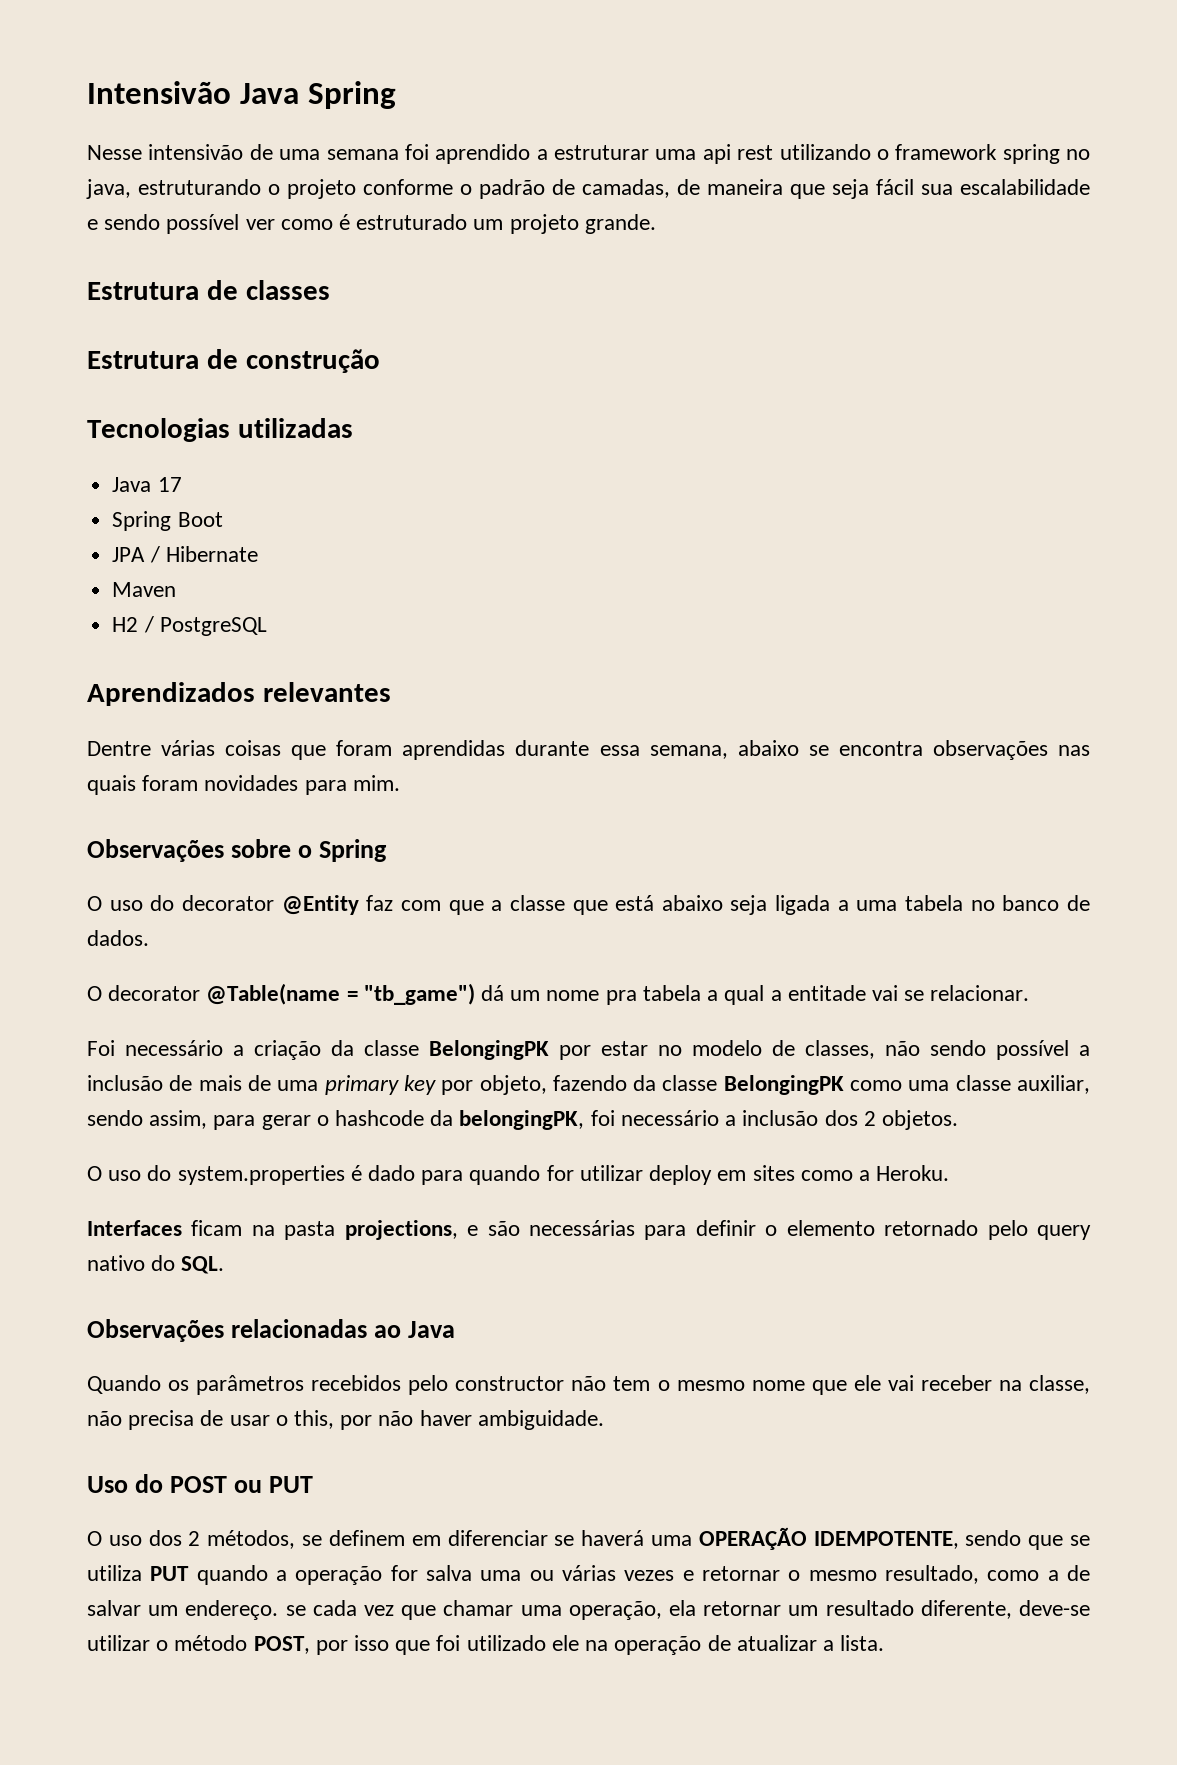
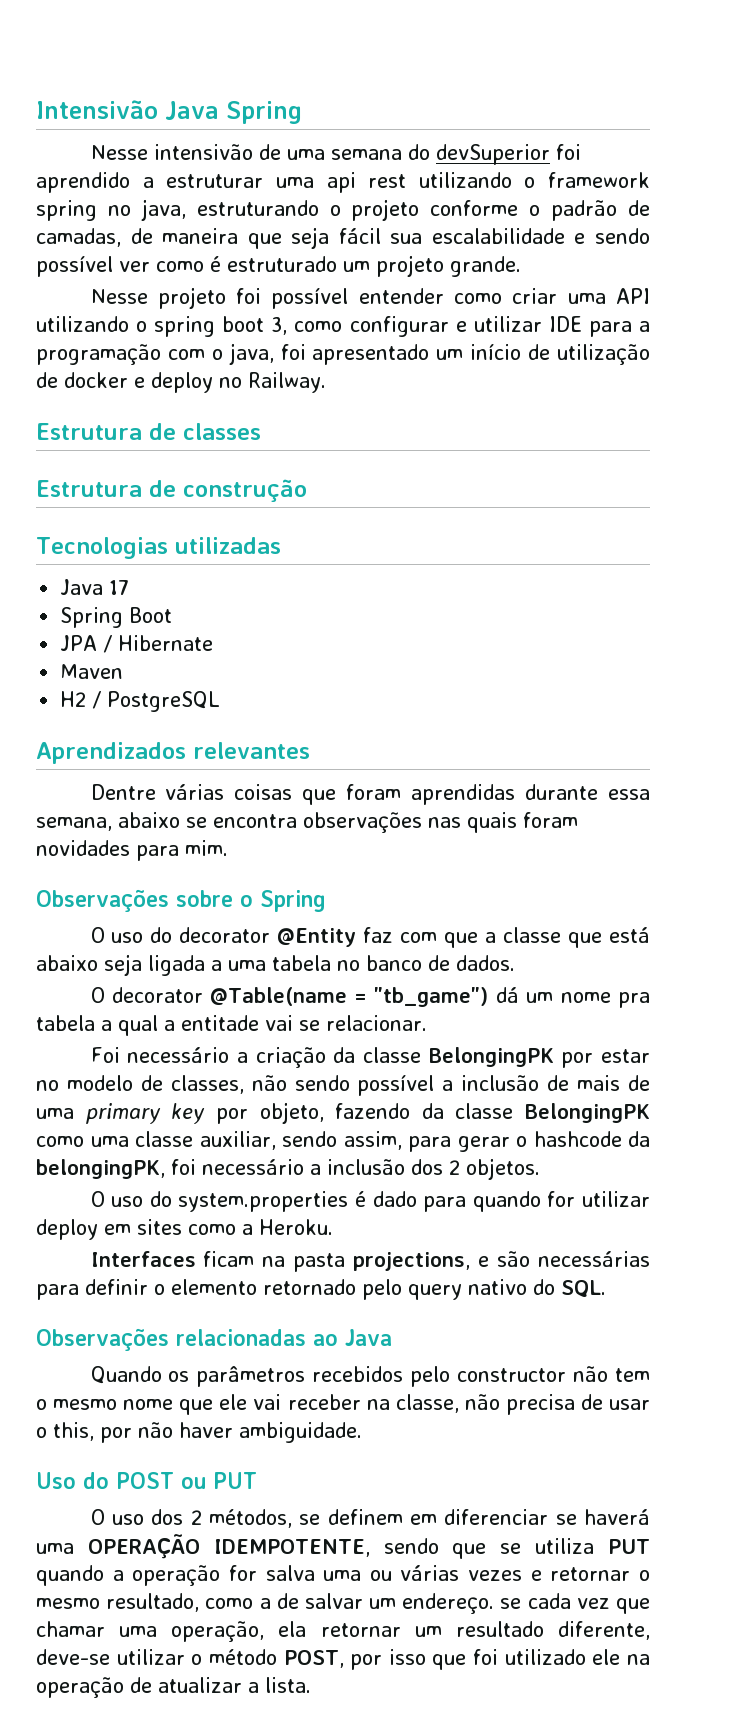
- Nesse intensivão de uma semana foi aprendido a estruturar uma api rest utilizando o framework spring no java, estruturando o projeto conforme o padrão de camadas, de maneira que seja fácil sua escalabilidade e sendo possível ver como é estruturado um projeto grande.
+ Nesse intensivão de uma semana do devSuperior foi aprendido a estruturar uma api rest utilizando o framework spring no java, estruturando o projeto conforme o padrão de camadas, de maneira que seja fácil sua escalabilidade e sendo possível ver como é estruturado um projeto grande.
+ Nesse projeto foi possível entender como criar uma API utilizando o spring boot 3, como configurar e utilizar IDE para a programação com o java, foi apresentado um início de utilização de docker e deploy no Railway.

